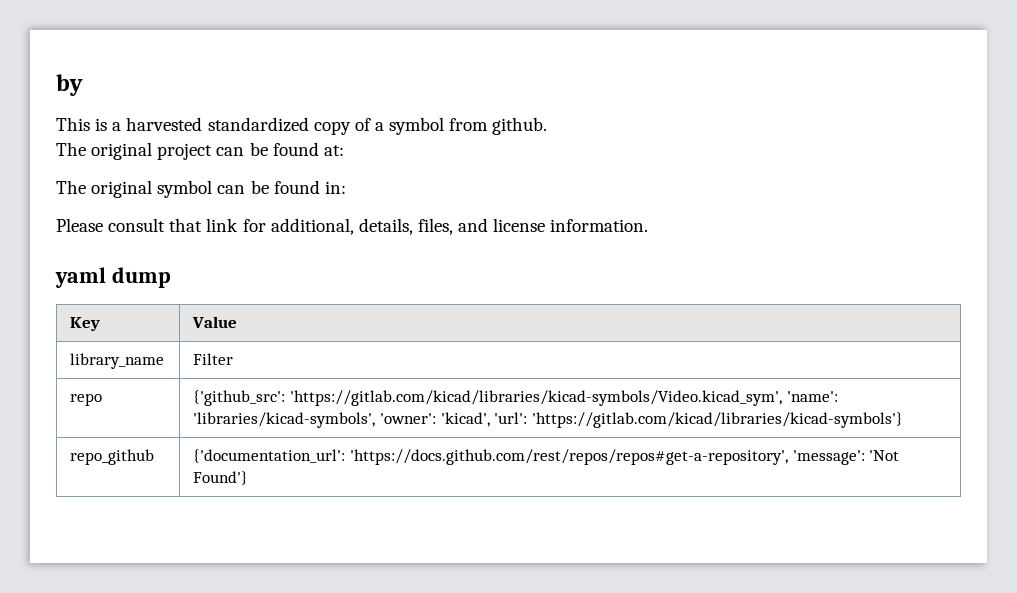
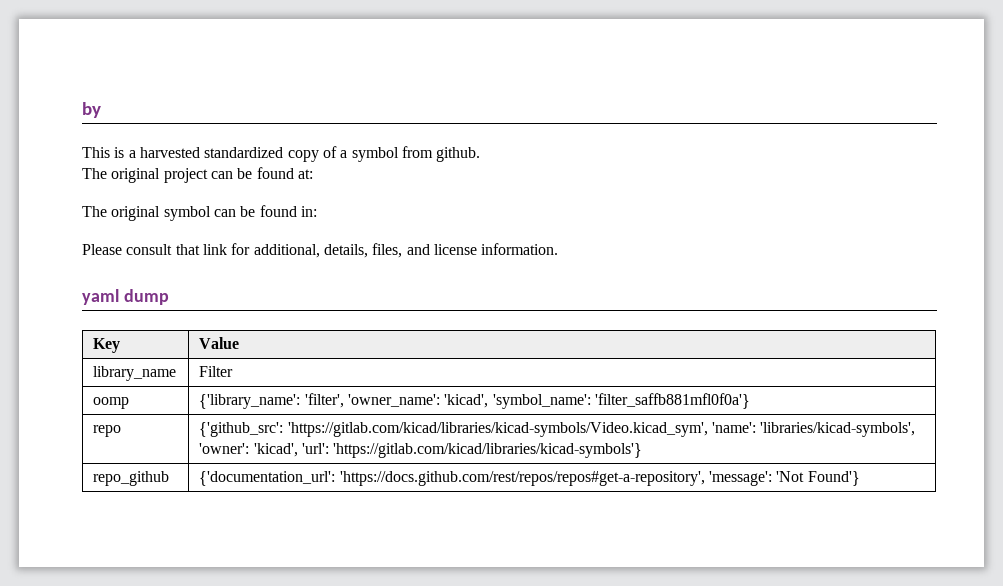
+ oomp | {'library_name': 'filter', 'owner_name': 'kicad', 'symbol_name': 'filter_saffb881mfl0f0a'}

